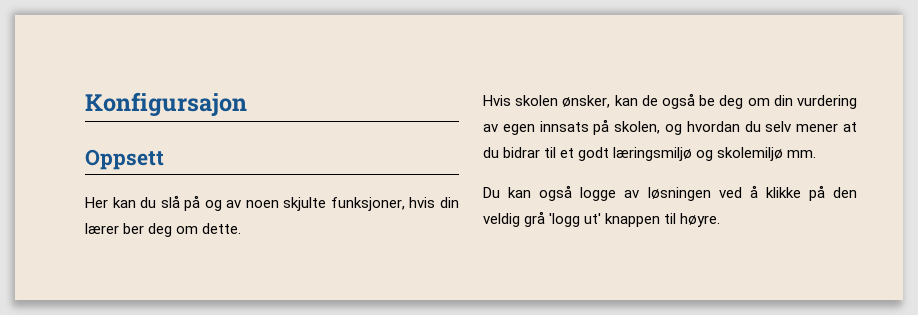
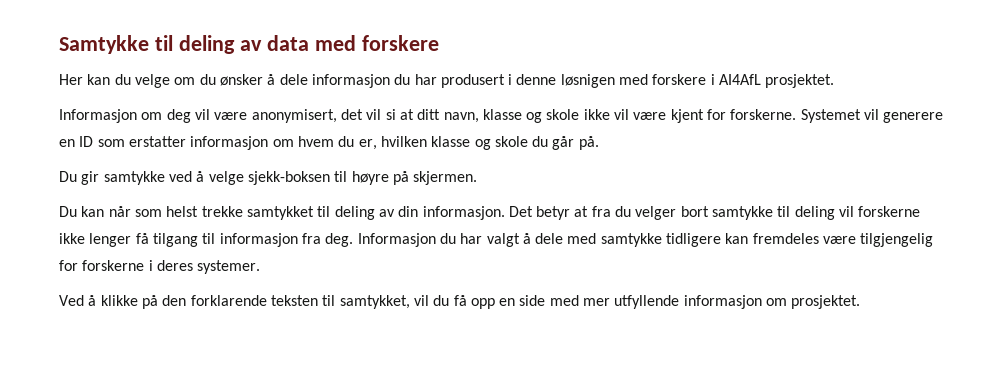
- Konfigursajon
- Oppsett
- Her kan du slå på og av noen skjulte funksjoner, hvis din lærer ber deg om dette.
- Hvis skolen ønsker, kan de også be deg om din vurdering av egen innsats på skolen, og hvordan du selv mener at du bidrar til et godt læringsmiljø og skolemiljø mm.
- Du kan også logge av løsningen ved å klikke på den veldig grå 'logg ut' knappen til høyre.
+ Samtykke til deling av data med forskere
+ Her kan du velge om du ønsker å dele informasjon du har produsert i denne løsnigen med forskere i AI4AfL prosjektet.
+ Informasjon om deg vil være anonymisert, det vil si at ditt navn, klasse og skole ikke vil være kjent for forskerne. Systemet vil generere en ID som erstatter informasjon om hvem du er, hvilken klasse og skole du går på.
+ Du gir samtykke ved å velge sjekk-boksen til høyre på skjermen.
+ Du kan når som helst trekke samtykket til deling av din informasjon. Det betyr at fra du velger bort samtykke til deling vil forskerne ikke lenger få tilgang til informasjon fra deg. Informasjon du har valgt å dele med samtykke tidligere kan fremdeles være tilgjengelig for forskerne i deres systemer.
+ Ved å klikke på den forklarende teksten til samtykket, vil du få opp en side med mer utfyllende informasjon om prosjektet.

